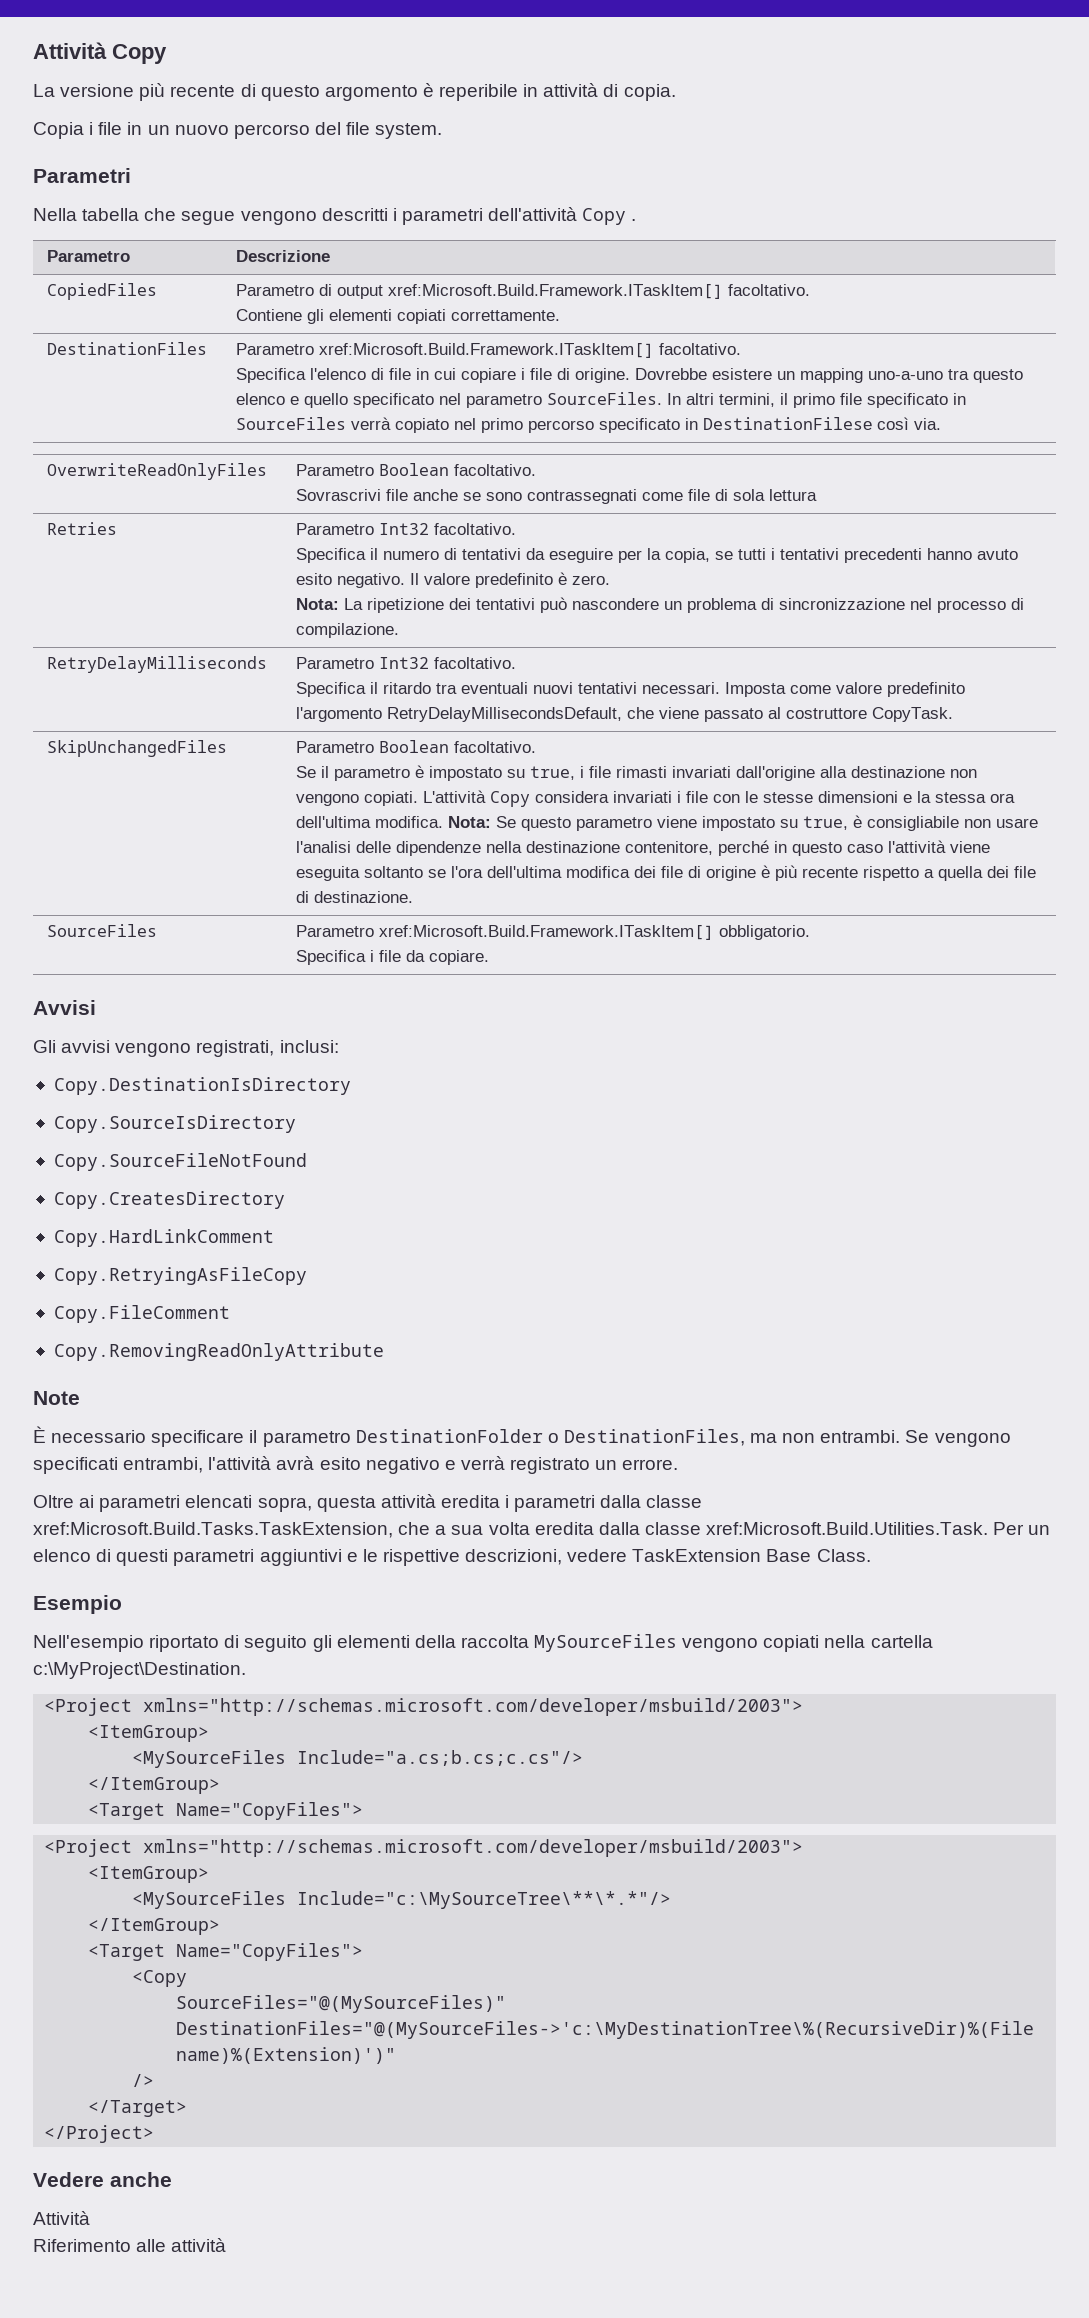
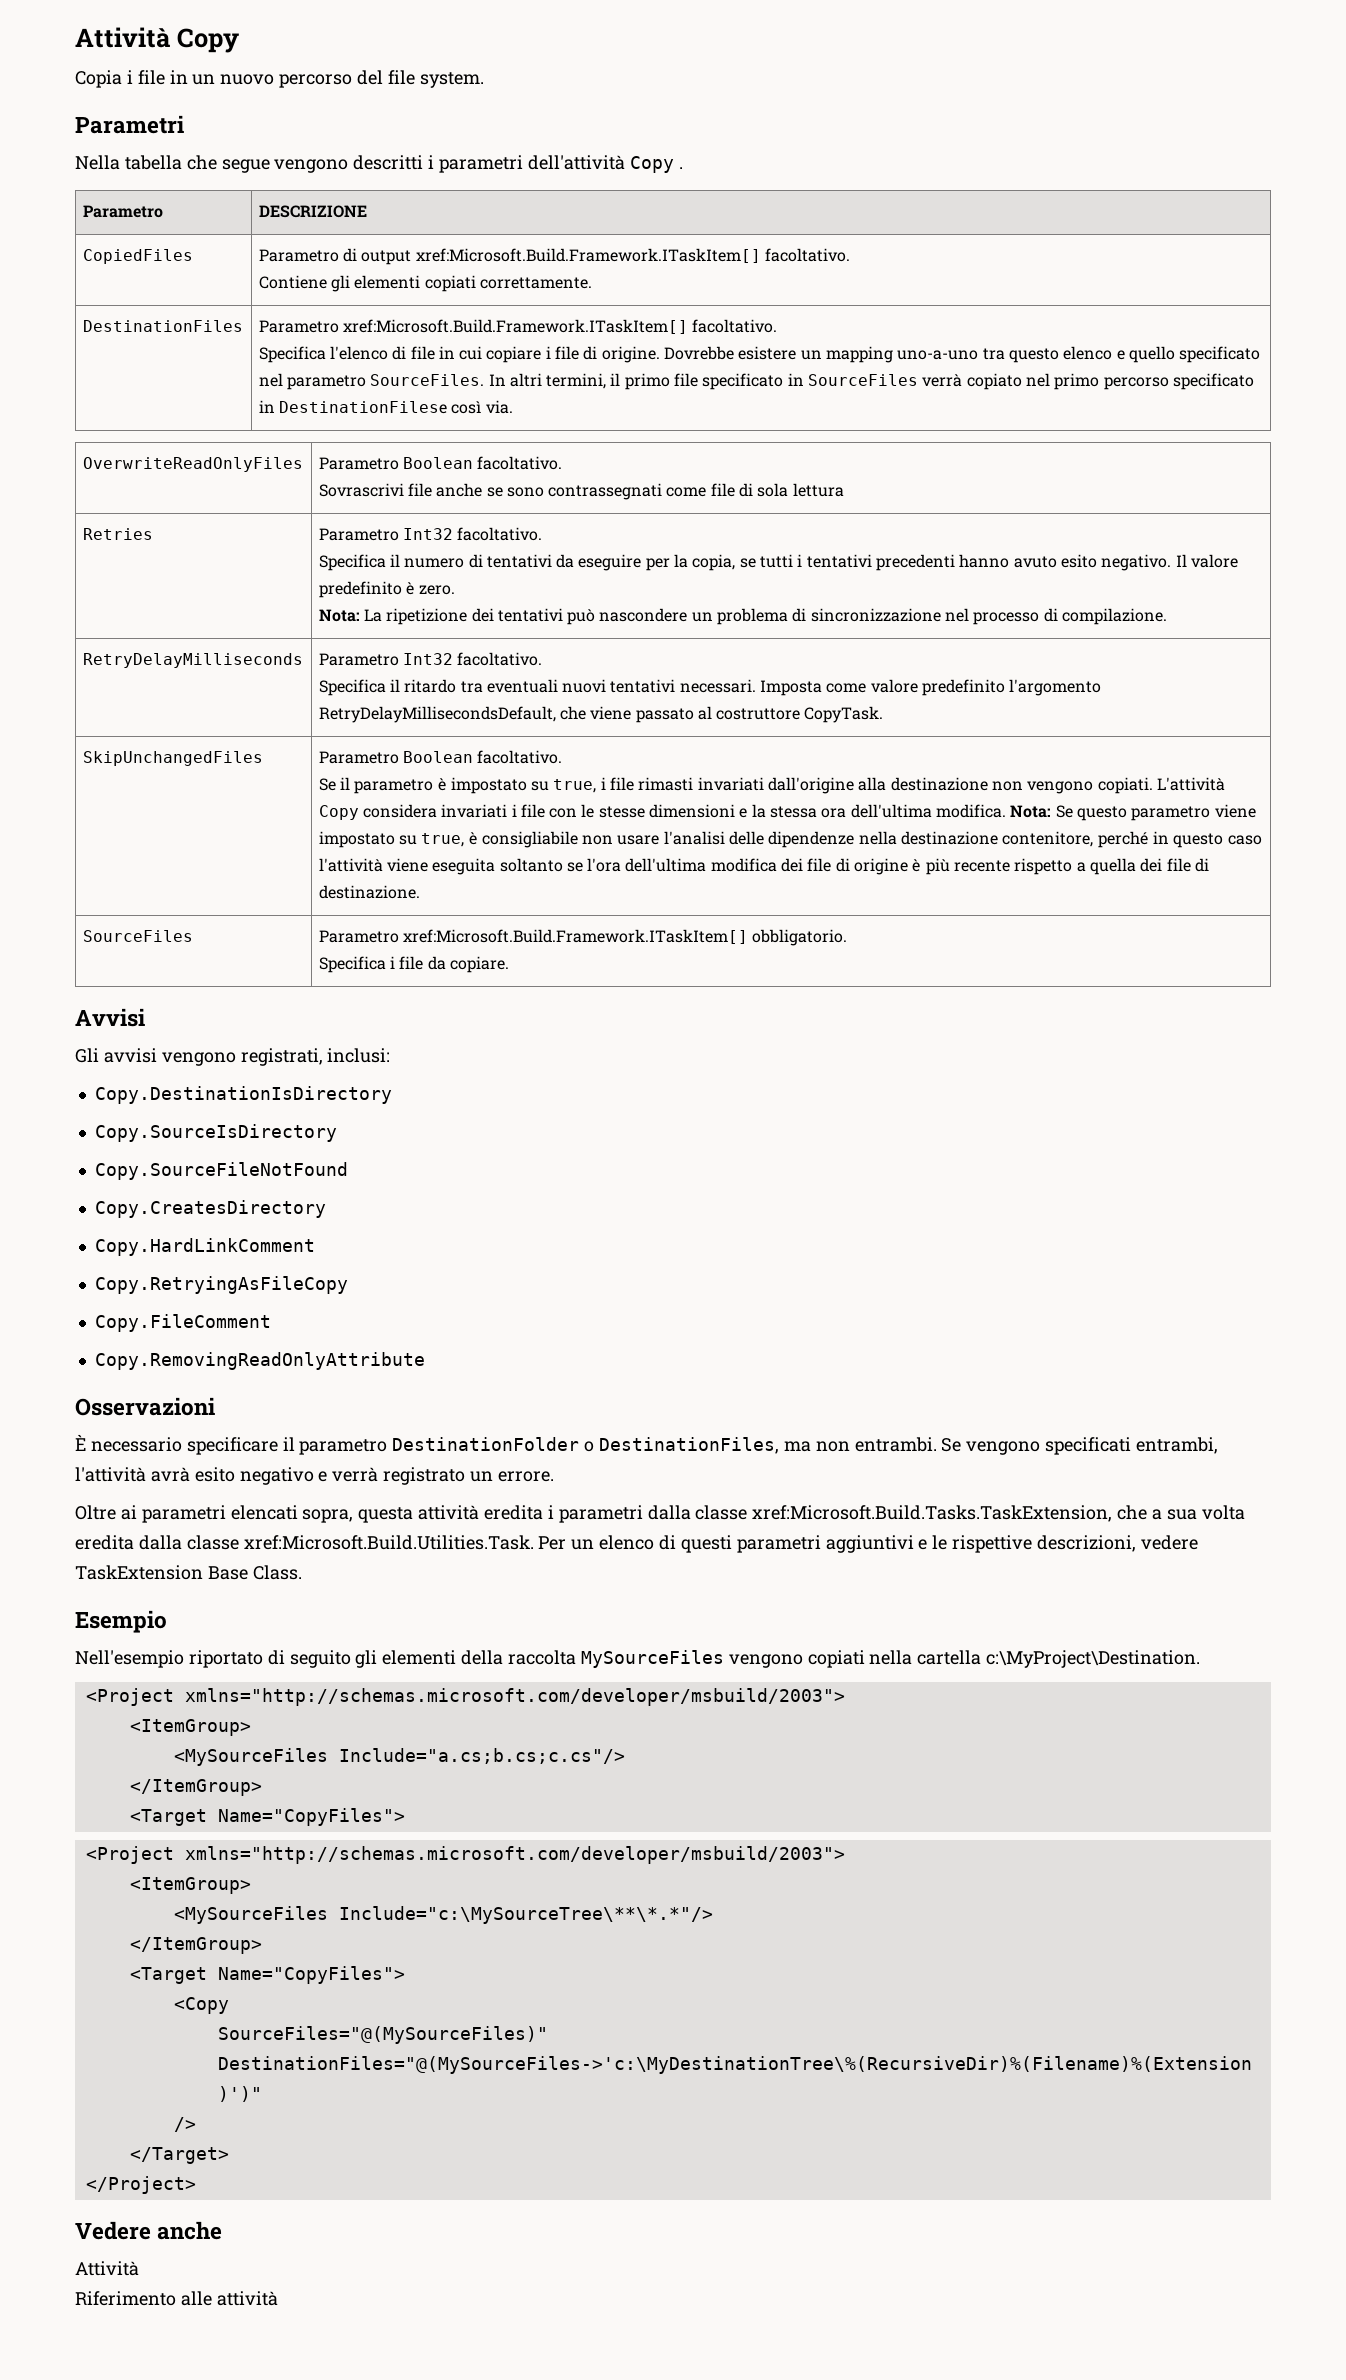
- La versione più recente di questo argomento è reperibile in attività di copia.
- Parametro | Descrizione
+ Parametro | DESCRIZIONE
- Note
+ Osservazioni

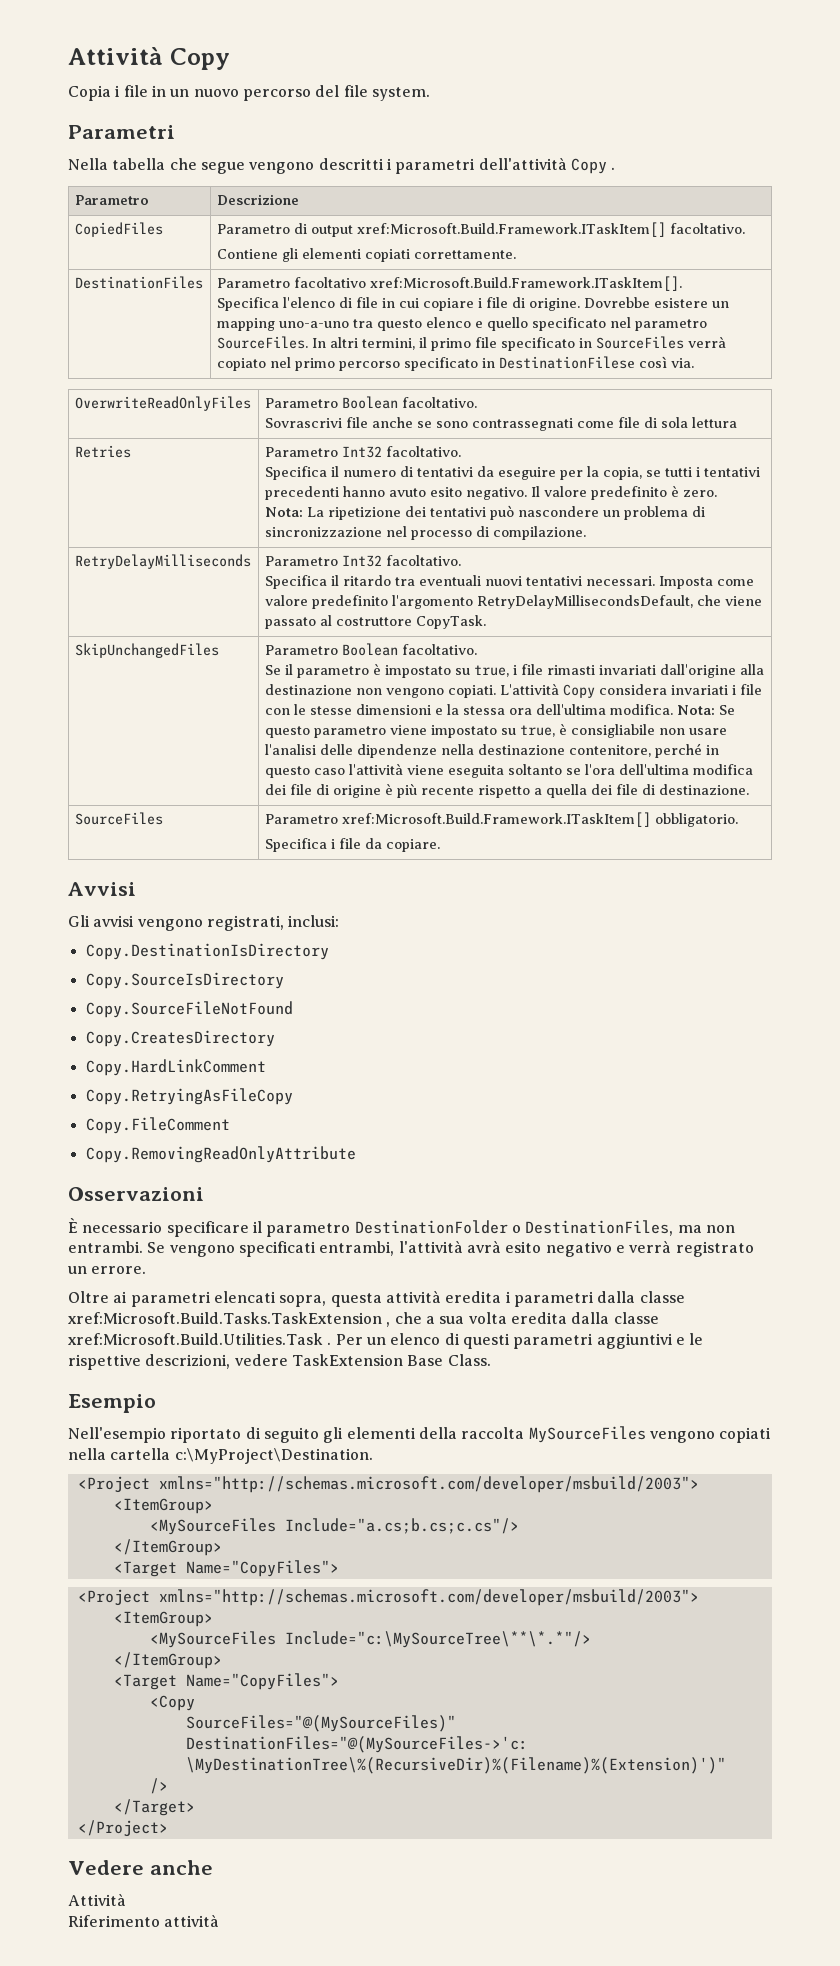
- Parametro | DESCRIZIONE
+ Parametro | Descrizione
- Parametro xref:Microsoft.Build.Framework.ITaskItem[] facoltativo.
+ Parametro facoltativo xref:Microsoft.Build.Framework.ITaskItem[].
- Oltre ai parametri elencati sopra, questa attività eredita i parametri dalla classe xref:Microsoft.Build.Tasks.TaskExtension, che a sua volta eredita dalla classe xref:Microsoft.Build.Utilities.Task. Per un elenco di questi parametri aggiuntivi e le rispettive descrizioni, vedere TaskExtension Base Class.
+ Oltre ai parametri elencati sopra, questa attività eredita i parametri dalla classe xref:Microsoft.Build.Tasks.TaskExtension , che a sua volta eredita dalla classe xref:Microsoft.Build.Utilities.Task . Per un elenco di questi parametri aggiuntivi e le rispettive descrizioni, vedere TaskExtension Base Class.
- Riferimento alle attività
+ Riferimento attività

